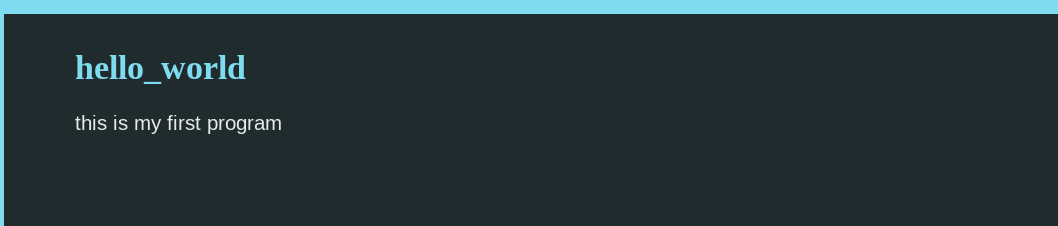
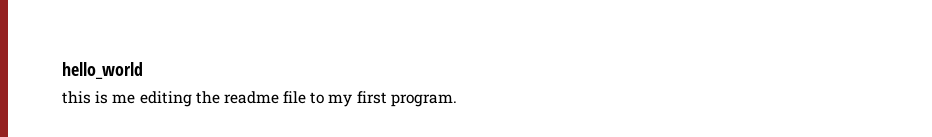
- this is my first program
+ this is me editing the readme file to my first program.

